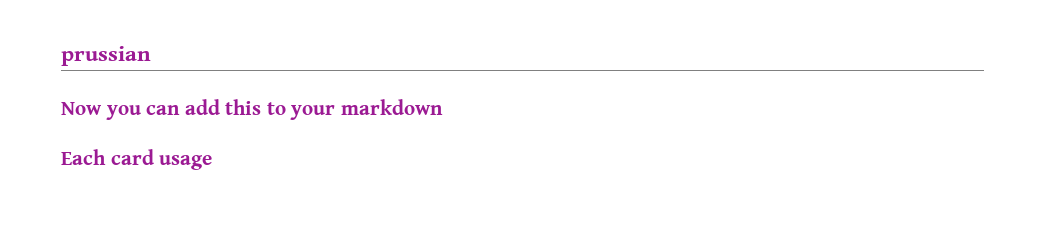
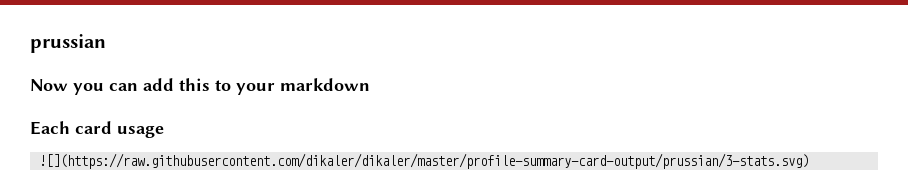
+ ![](https://raw.githubusercontent.com/dikaler/dikaler/master/profile-summary-card-output/prussian/3-stats.svg)

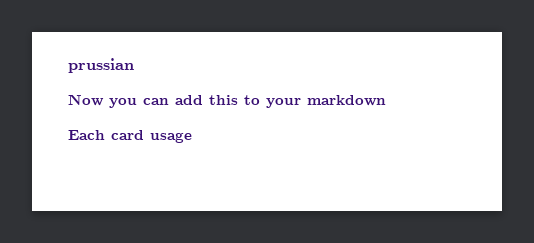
- ![](https://raw.githubusercontent.com/dikaler/dikaler/master/profile-summary-card-output/prussian/3-stats.svg)

